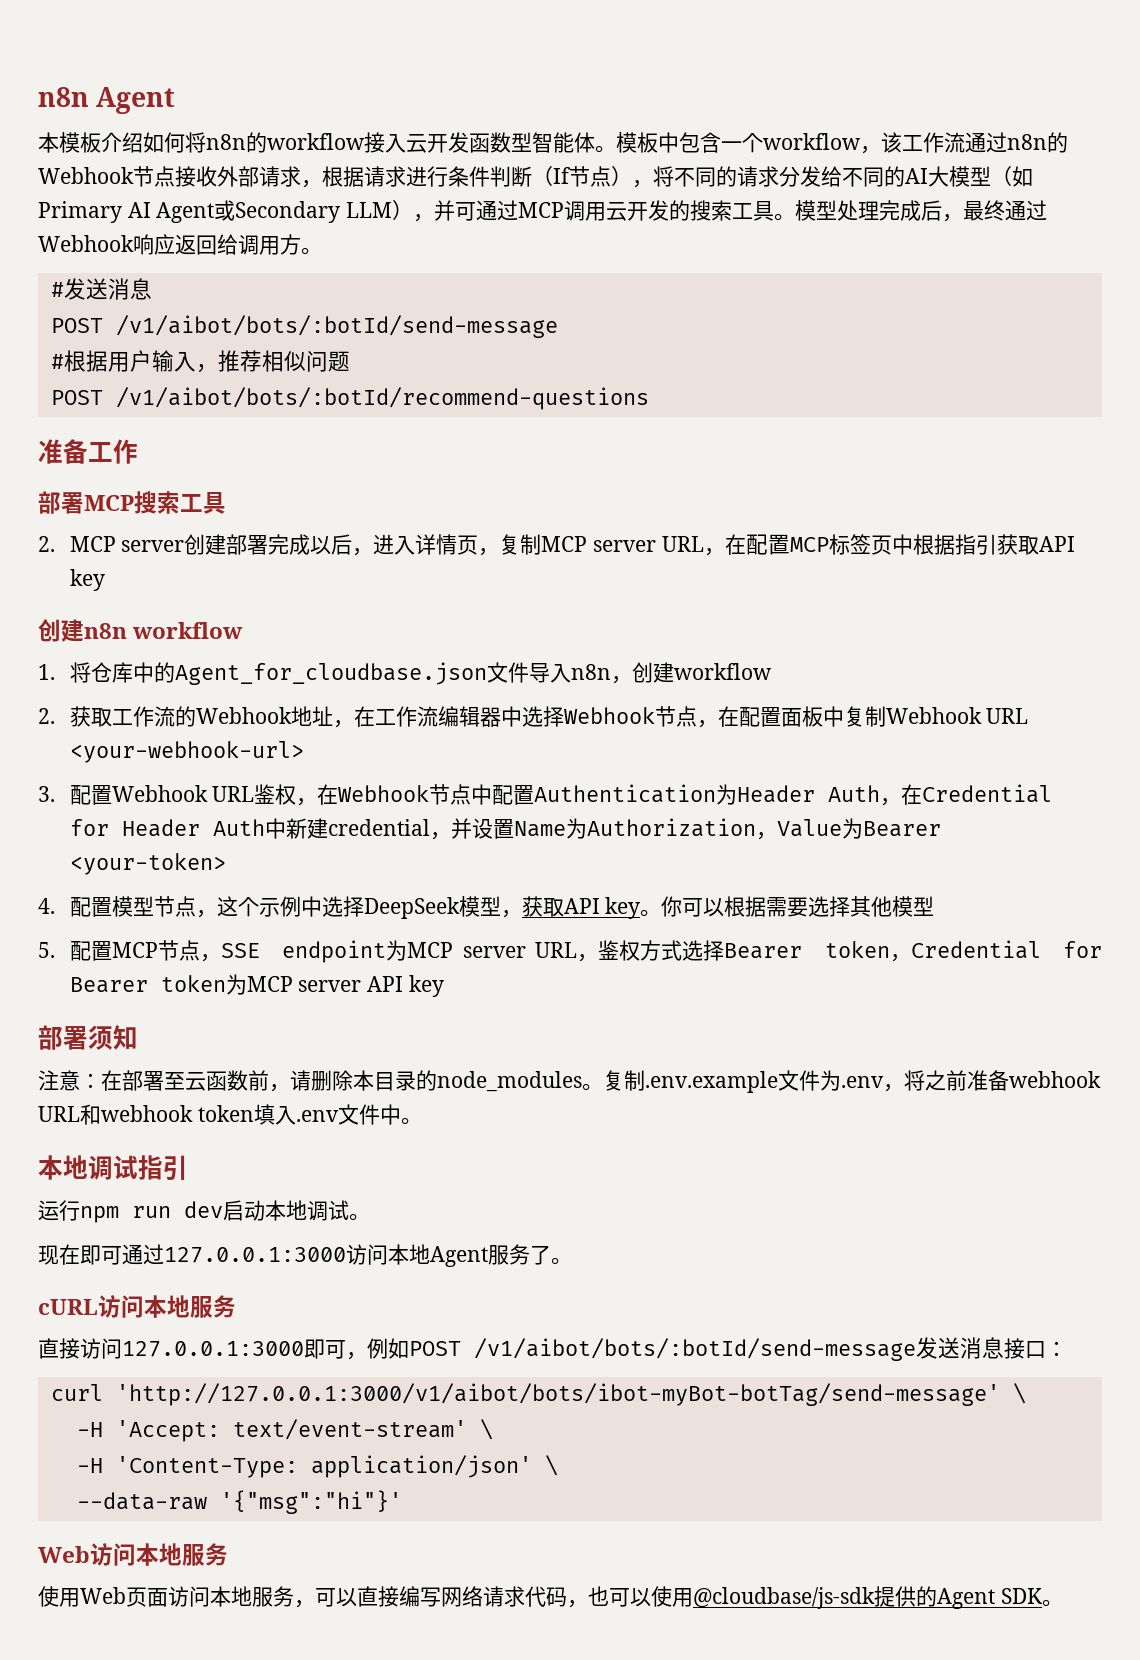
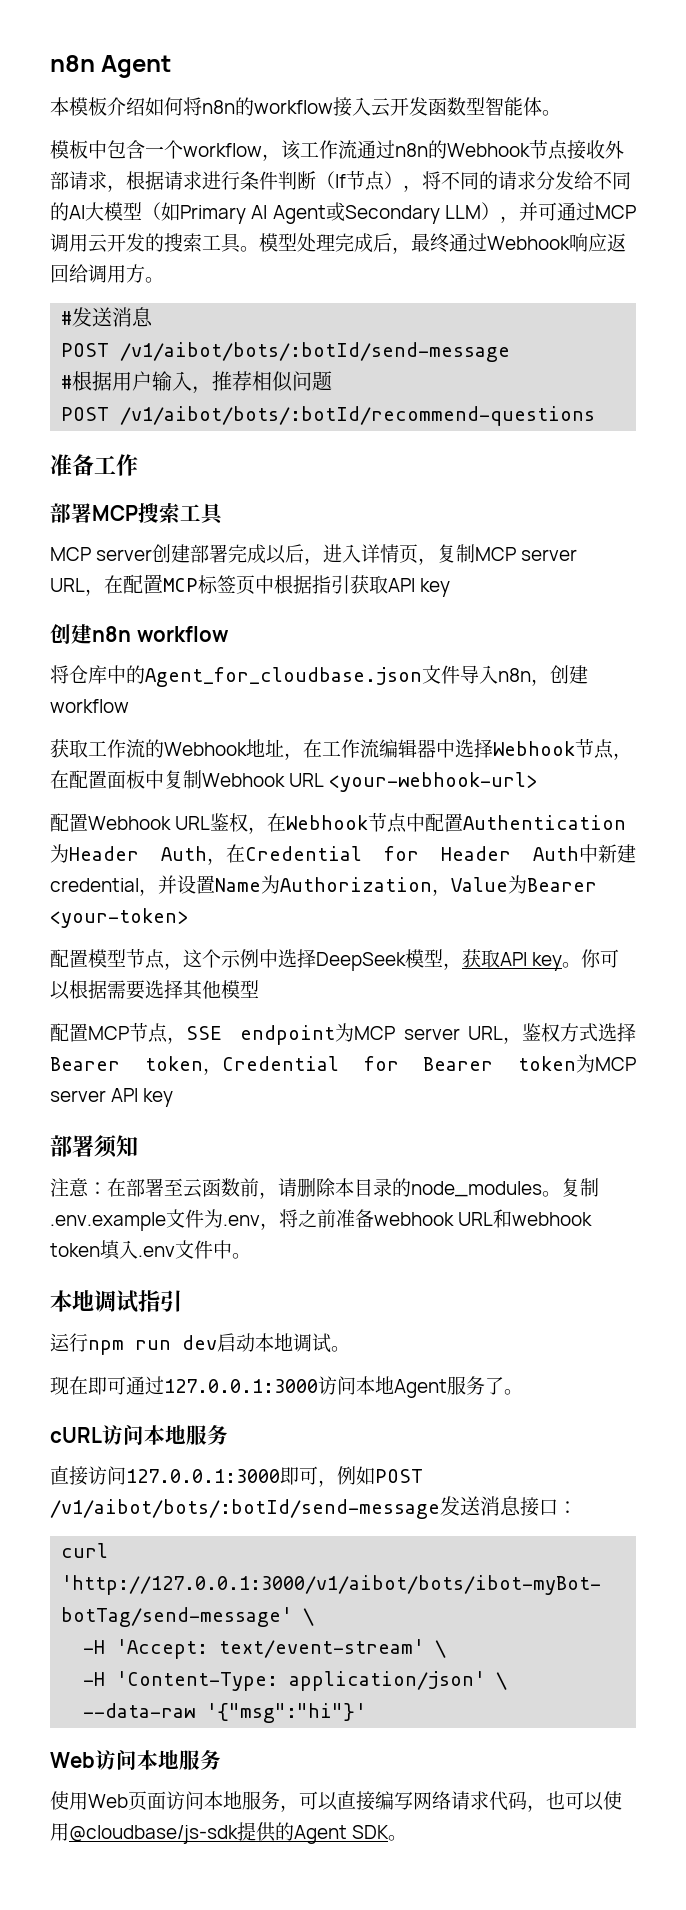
- 本模板介绍如何将n8n的workflow接入云开发函数型智能体。模板中包含一个workflow，该工作流通过n8n的Webhook节点接收外部请求，根据请求进行条件判断（If节点），将不同的请求分发给不同的AI大模型（如Primary AI Agent或Secondary LLM），并可通过MCP调用云开发的搜索工具。
+ 本模板介绍如何将n8n的workflow接入云开发函数型智能体。
+ 模板中包含一个workflow，该工作流通过n8n的Webhook节点接收外部请求，根据请求进行条件判断（If节点），将不同的请求分发给不同的AI大模型（如Primary AI Agent或Secondary LLM），并可通过MCP调用云开发的搜索工具。
- 2. MCP server创建部署完成以后，进入详情页，复制MCP server URL，在配置MCP标签页中根据指引获取API key
+ MCP server创建部署完成以后，进入详情页，复制MCP server URL，在配置MCP标签页中根据指引获取API key
- 1.将仓库中的Agent_for_cloudbase.json文件导入n8n，创建workflow
+ 将仓库中的Agent_for_cloudbase.json文件导入n8n，创建workflow
- 2.获取工作流的Webhook地址，在工作流编辑器中选择Webhook节点，在配置面板中复制Webhook URL <your-webhook-url>
+ 获取工作流的Webhook地址，在工作流编辑器中选择Webhook节点，在配置面板中复制Webhook URL <your-webhook-url>
- 3.配置Webhook URL鉴权，在Webhook节点中配置Authentication为Header Auth，在Credential for Header Auth中新建credential，并设置Name为Authorization，Value为Bearer <your-token>
+ 配置Webhook URL鉴权，在Webhook节点中配置Authentication为Header Auth，在Credential for Header Auth中新建credential，并设置Name为Authorization，Value为Bearer <your-token>
- 4.配置模型节点，这个示例中选择DeepSeek模型，获取API key。
+ 配置模型节点，这个示例中选择DeepSeek模型，获取API key。
- 5.配置MCP节点，SSE endpoint为MCP server URL，鉴权方式选择Bearer token，Credential for Bearer token为MCP server API key
+ 配置MCP节点，SSE endpoint为MCP server URL，鉴权方式选择Bearer token，Credential for Bearer token为MCP server API key

